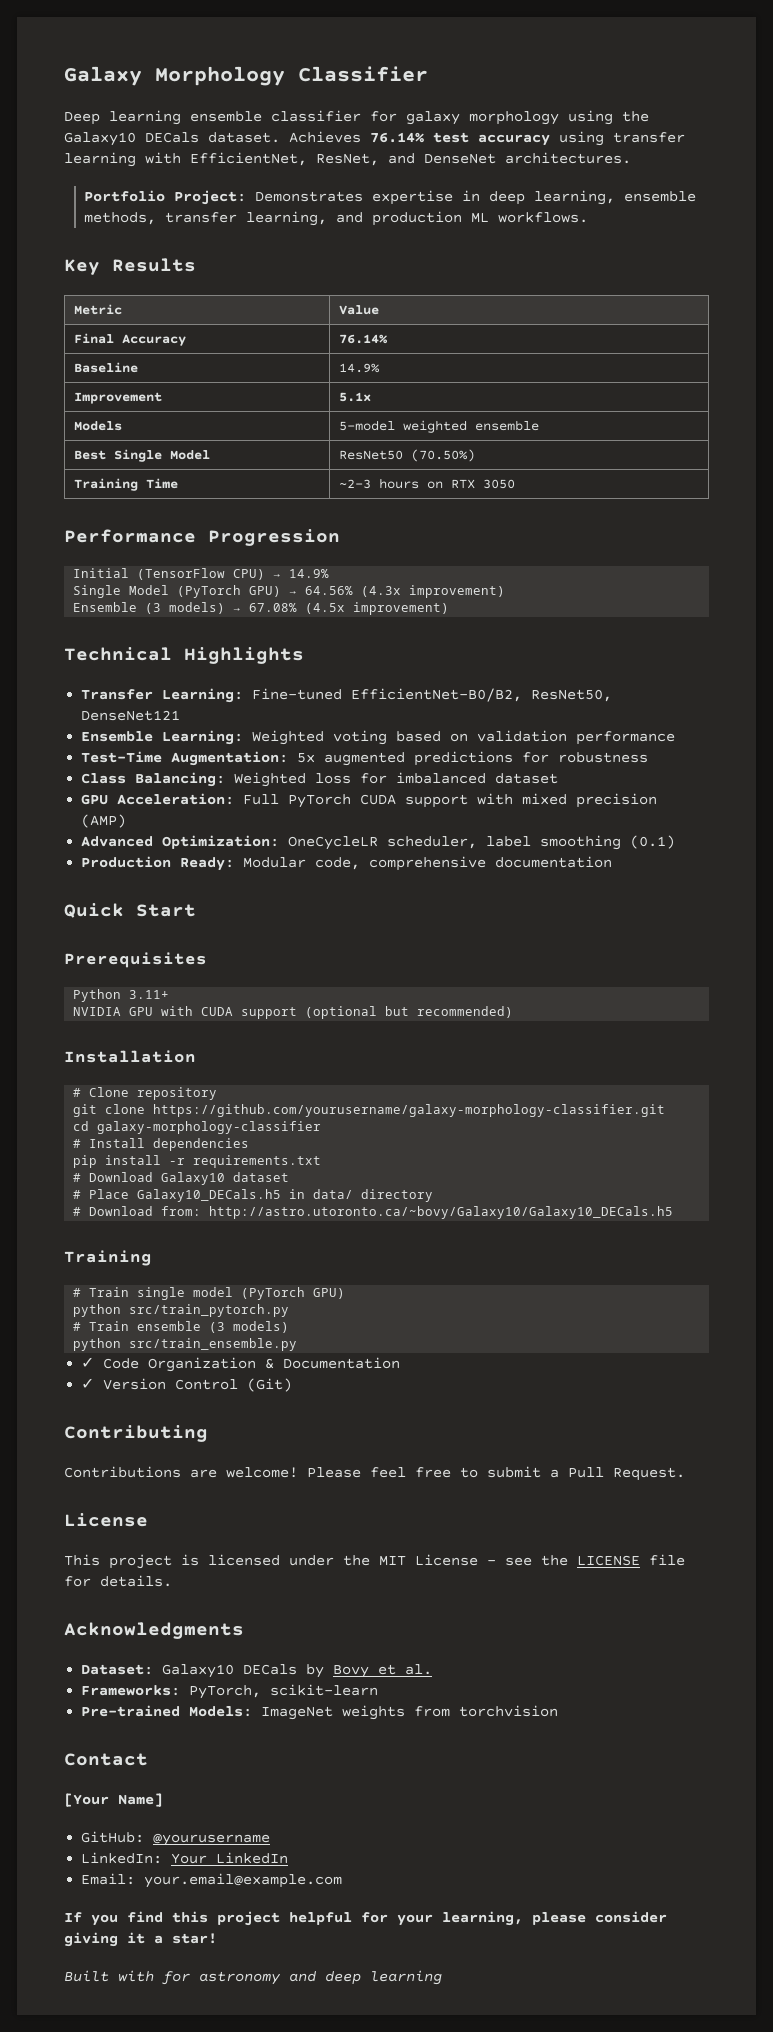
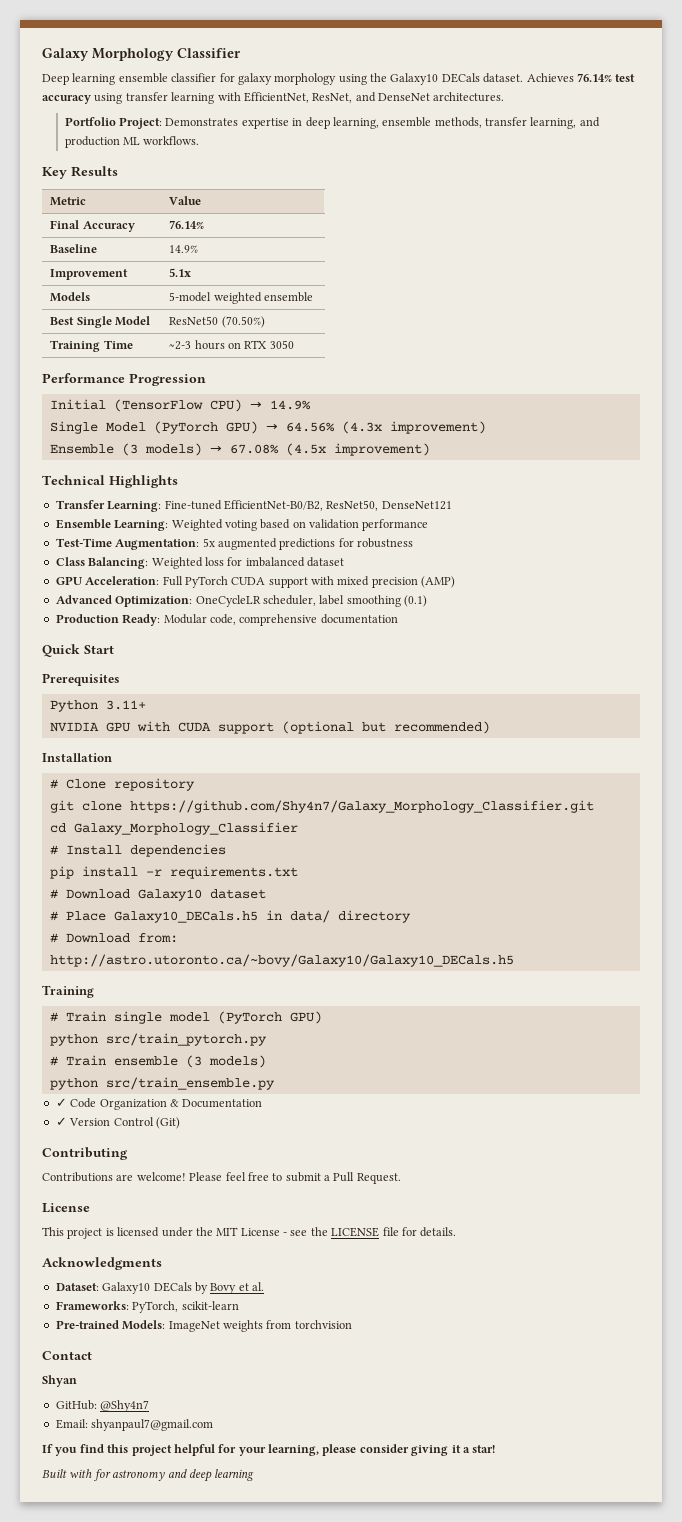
- git clone https://github.com/yourusername/galaxy-morphology-classifier.git
+ git clone https://github.com/Shy4n7/Galaxy_Morphology_Classifier.git
- cd galaxy-morphology-classifier
+ cd Galaxy_Morphology_Classifier
- [Your Name]
+ Shyan
- GitHub: @yourusername
- LinkedIn: Your LinkedIn
+ GitHub: @Shy4n7
- Email: your.email@example.com
+ Email: shyanpaul7@gmail.com

